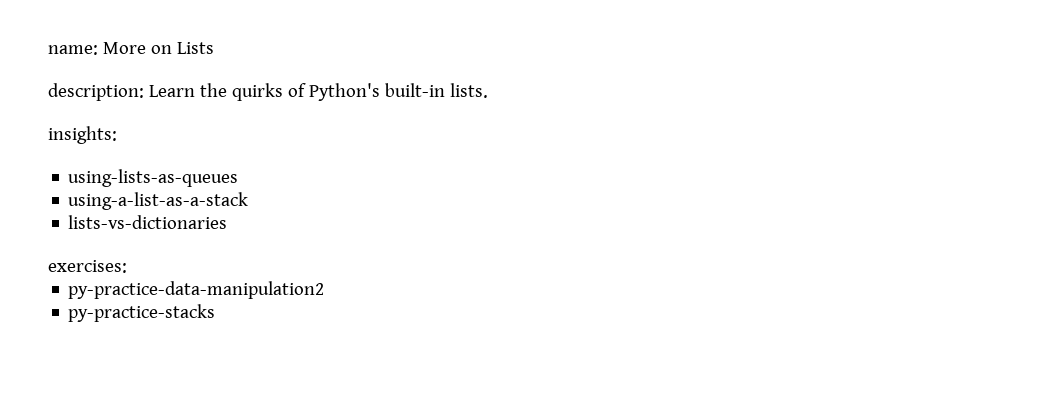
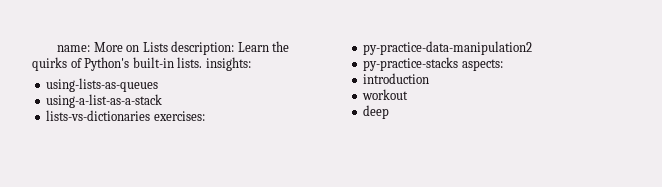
- name: More on Lists
- description: Learn the quirks of Python's built-in lists.
- insights:
+ name: More on Lists description: Learn the quirks of Python's built-in lists. insights:
- lists-vs-dictionaries
- exercises:
+ lists-vs-dictionaries exercises:
- py-practice-stacks
+ py-practice-stacks aspects:
+ introduction
+ workout
+ deep

